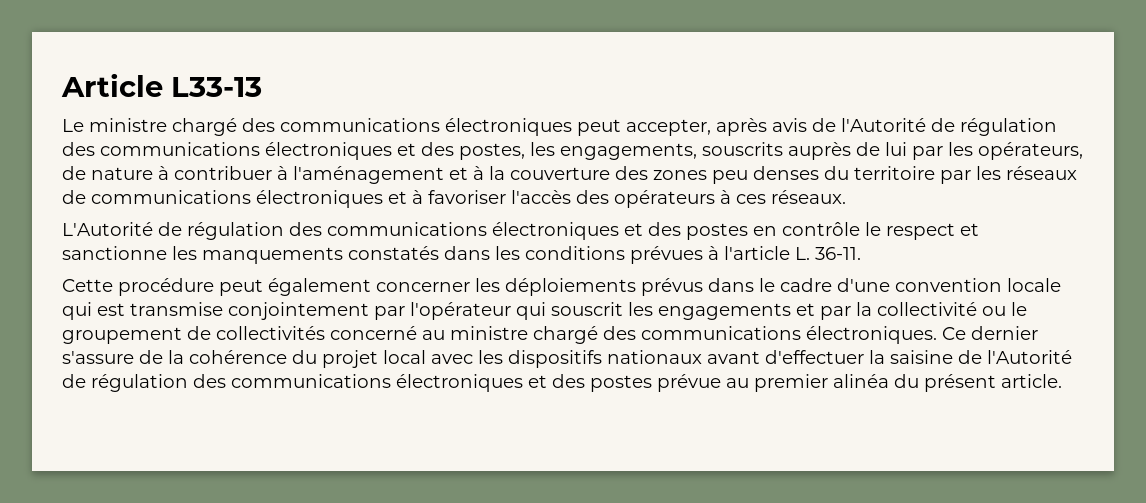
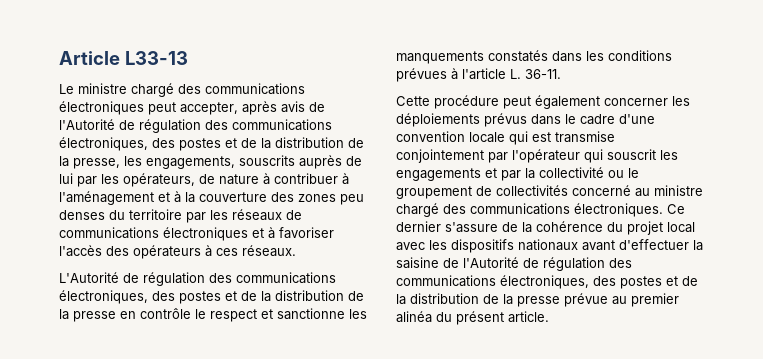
- Le ministre chargé des communications électroniques peut accepter, après avis de l'Autorité de régulation des communications électroniques et des postes, les engagements, souscrits auprès de lui par les opérateurs, de nature à contribuer à l'aménagement et à la couverture des zones peu denses du territoire par les réseaux de communications électroniques et à favoriser l'accès des opérateurs à ces réseaux.
+ Le ministre chargé des communications électroniques peut accepter, après avis de l'Autorité de régulation des communications électroniques, des postes et de la distribution de la presse, les engagements, souscrits auprès de lui par les opérateurs, de nature à contribuer à l'aménagement et à la couverture des zones peu denses du territoire par les réseaux de communications électroniques et à favoriser l'accès des opérateurs à ces réseaux.
- L'Autorité de régulation des communications électroniques et des postes en contrôle le respect et sanctionne les manquements constatés dans les conditions prévues à l'article L. 36-11.
+ L'Autorité de régulation des communications électroniques, des postes et de la distribution de la presse en contrôle le respect et sanctionne les manquements constatés dans les conditions prévues à l'article L. 36-11.
- Ce dernier s'assure de la cohérence du projet local avec les dispositifs nationaux avant d'effectuer la saisine de l'Autorité de régulation des communications électroniques et des postes prévue au premier alinéa du présent article.
+ Ce dernier s'assure de la cohérence du projet local avec les dispositifs nationaux avant d'effectuer la saisine de l'Autorité de régulation des communications électroniques, des postes et de la distribution de la presse prévue au premier alinéa du présent article.

